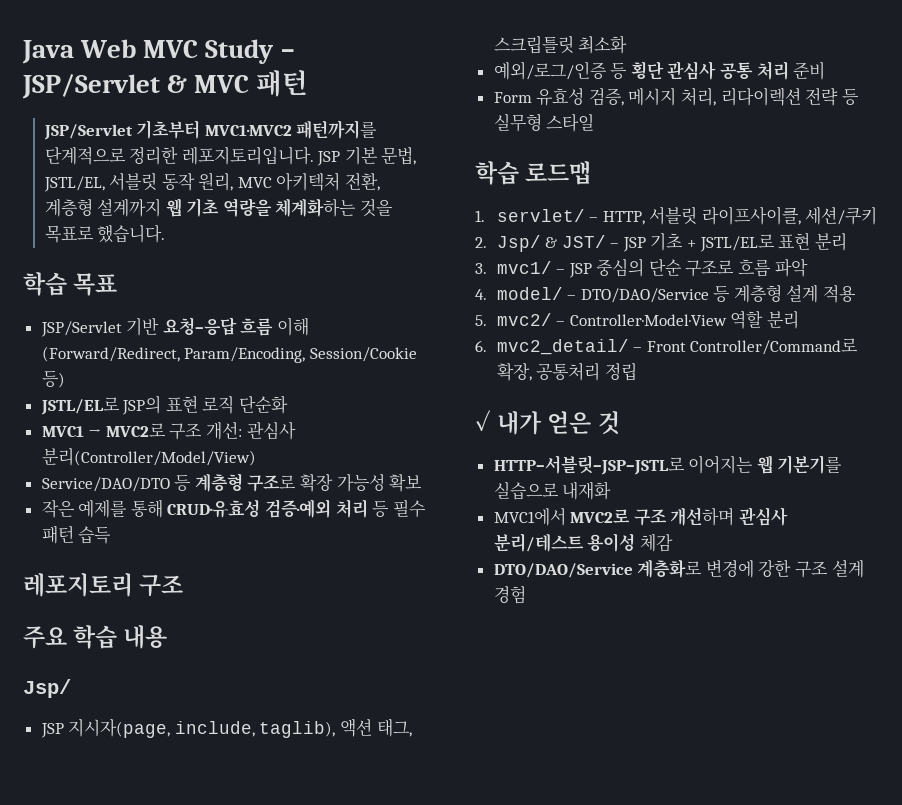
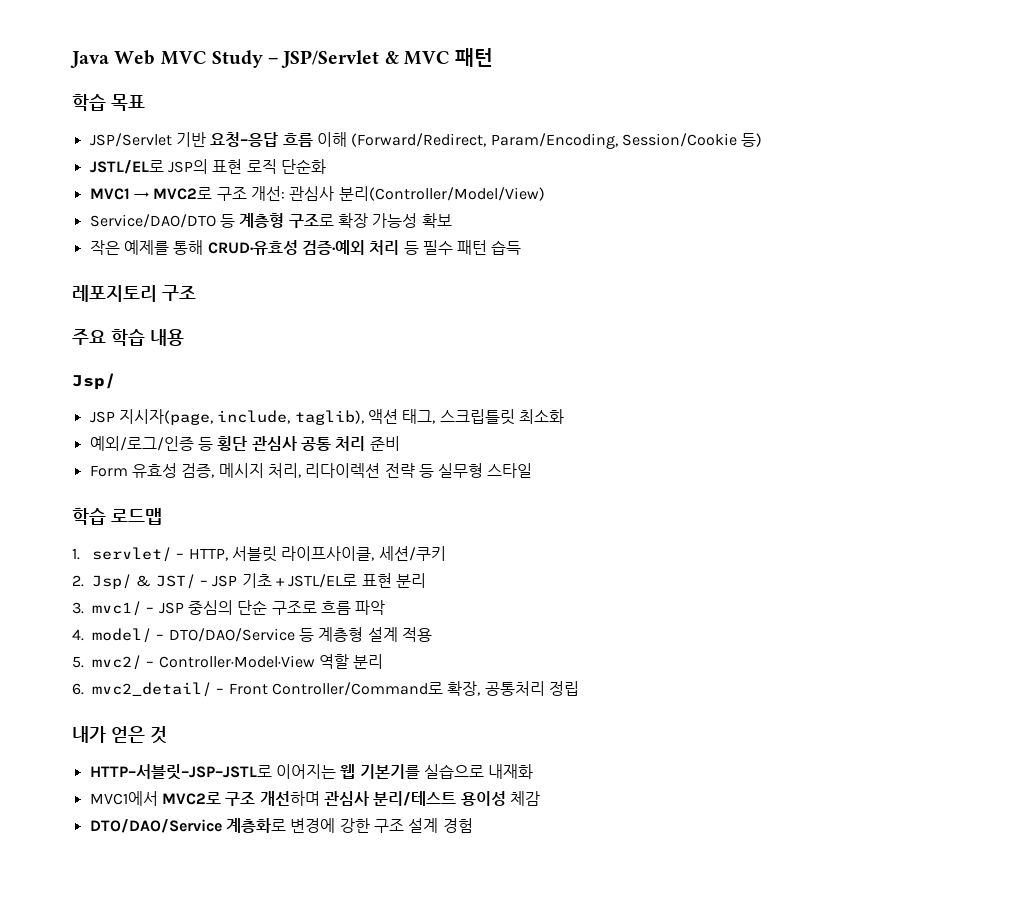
- JSP/Servlet 기초부터 MVC1·MVC2 패턴까지를 단계적으로 정리한 레포지토리입니다. JSP 기본 문법, JSTL/EL, 서블릿 동작 원리, MVC 아키텍처 전환, 계층형 설계까지 웹 기초 역량을 체계화하는 것을 목표로 했습니다.
- ✓ 내가 얻은 것
+ 내가 얻은 것

